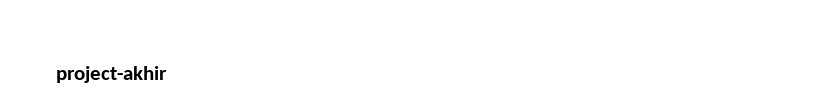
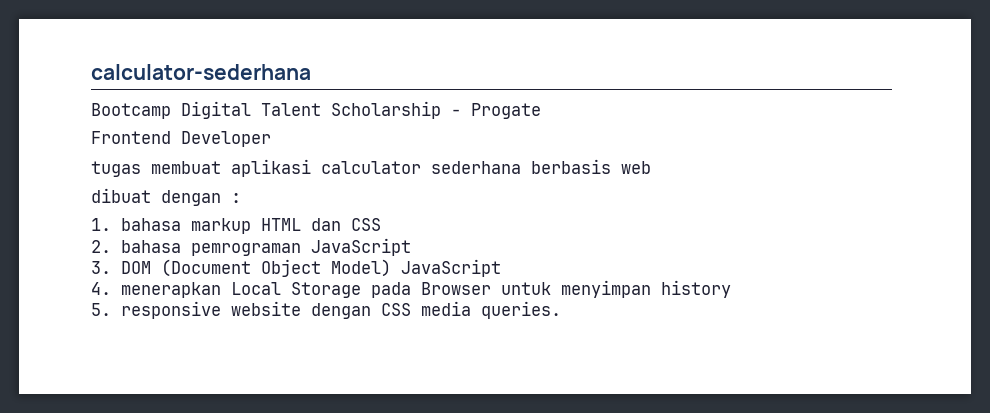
- project-akhir
+ calculator-sederhana
+ Bootcamp Digital Talent Scholarship - Progate
+ Frontend Developer
+ tugas membuat aplikasi calculator sederhana berbasis web
+ dibuat dengan :
+ 1. bahasa markup HTML dan CSS
+ 2. bahasa pemrograman JavaScript
+ 3. DOM (Document Object Model) JavaScript
+ 4. menerapkan Local Storage pada Browser untuk menyimpan history
+ 5. responsive website dengan CSS media queries.

